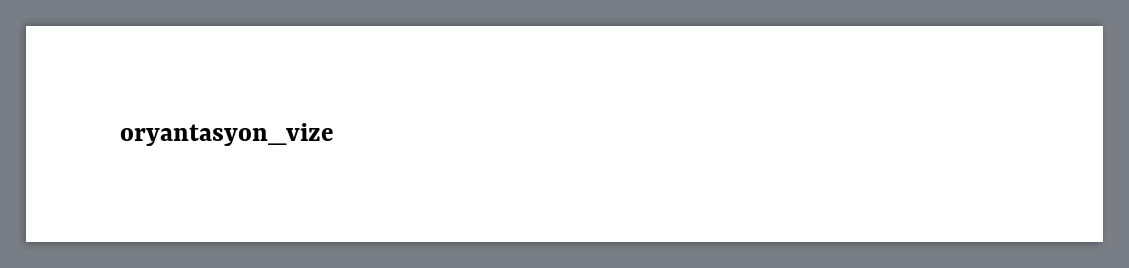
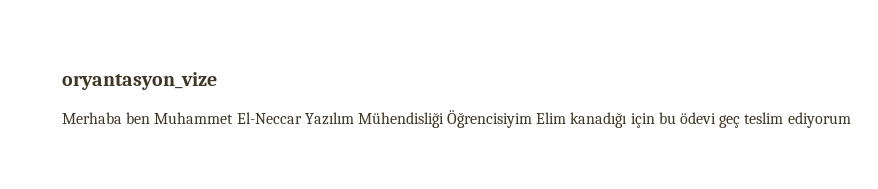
+ Merhaba ben Muhammet El-Neccar Yazılım Mühendisliği Öğrencisiyim Elim kanadığı için bu ödevi geç teslim ediyorum

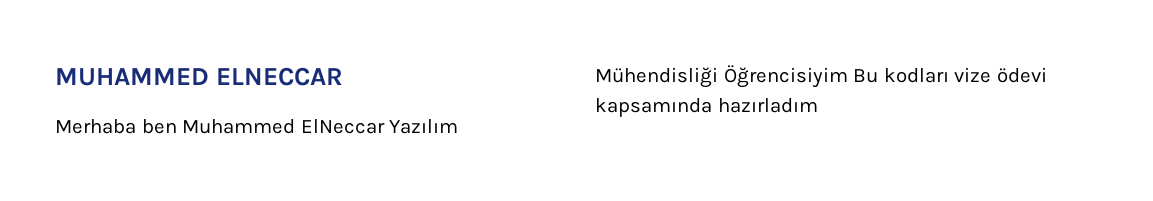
- oryantasyon_vize
+ MUHAMMED ELNECCAR
- Merhaba ben Muhammet El-Neccar Yazılım Mühendisliği Öğrencisiyim Elim kanadığı için bu ödevi geç teslim ediyorum
+ Merhaba ben Muhammed ElNeccar Yazılım Mühendisliği Öğrencisiyim Bu kodları vize ödevi kapsamında hazırladım

